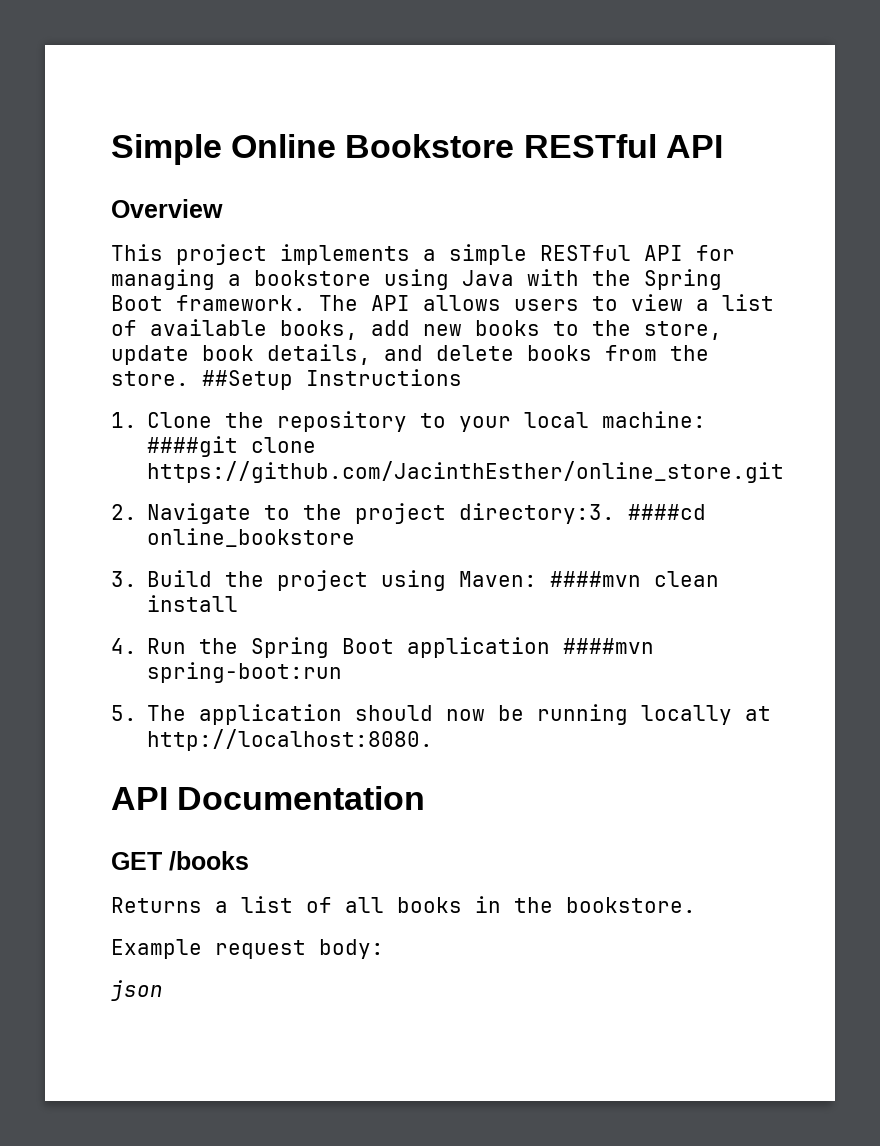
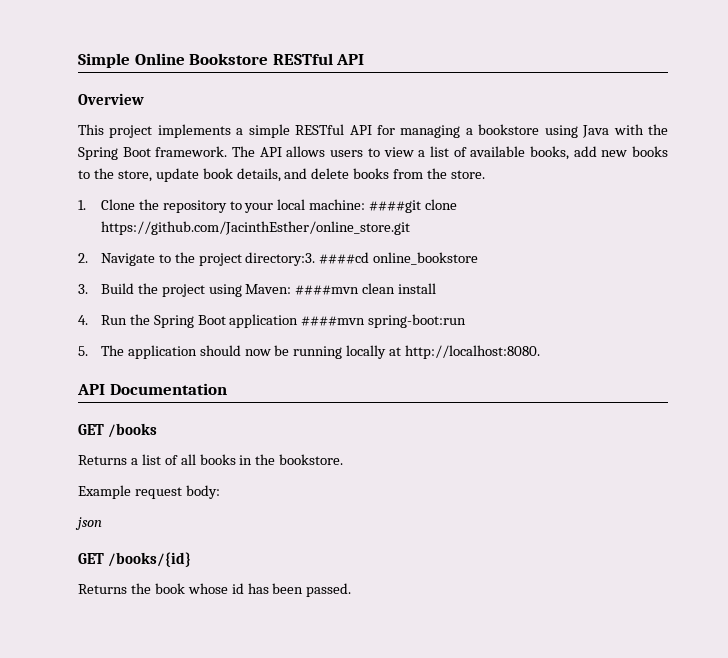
- ##Setup Instructions
+ GET /books/{id}
+ Returns the book whose id has been passed.

